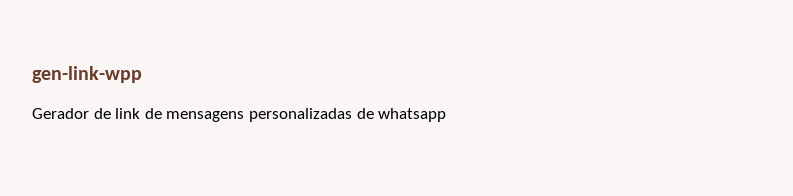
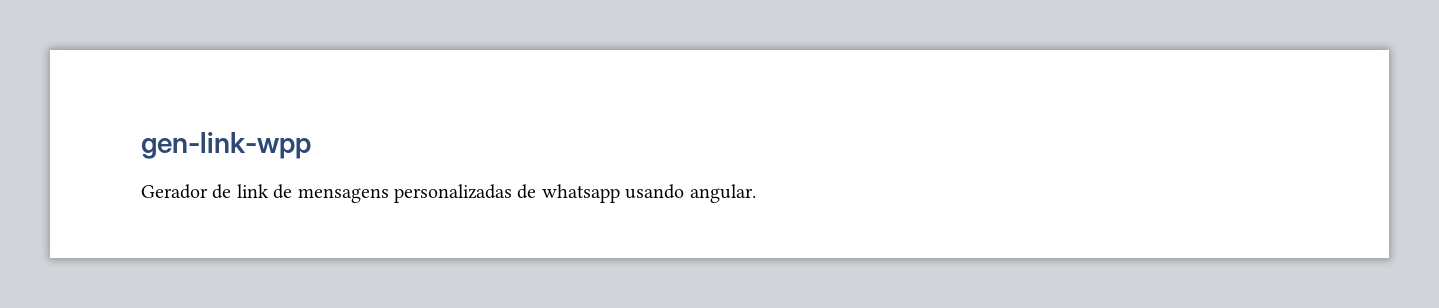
- Gerador de link de mensagens personalizadas de whatsapp
+ Gerador de link de mensagens personalizadas de whatsapp usando angular.

